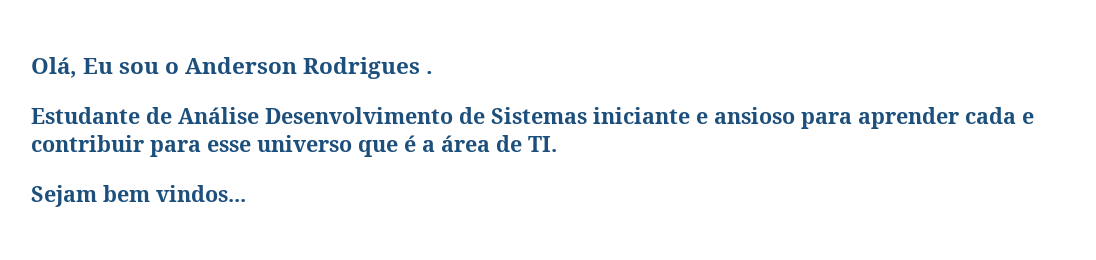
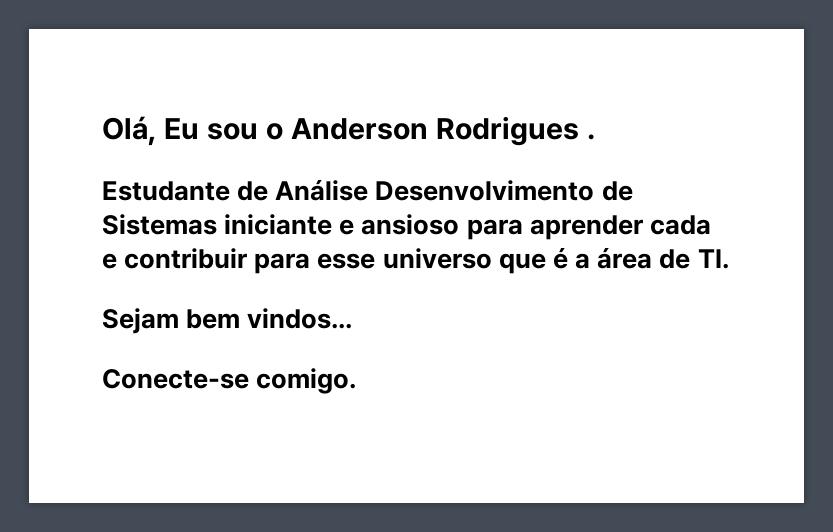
+ Conecte-se comigo.

